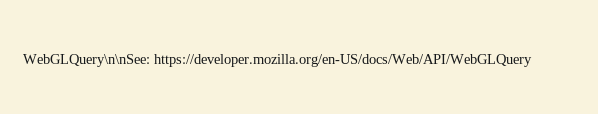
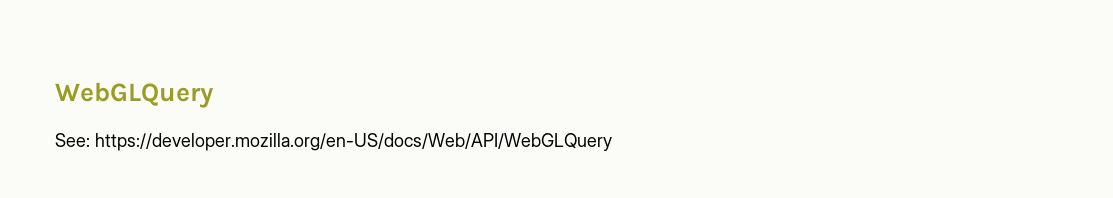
- WebGLQuery\n\nSee: https://developer.mozilla.org/en-US/docs/Web/API/WebGLQuery
+ WebGLQuery
+ See: https://developer.mozilla.org/en-US/docs/Web/API/WebGLQuery

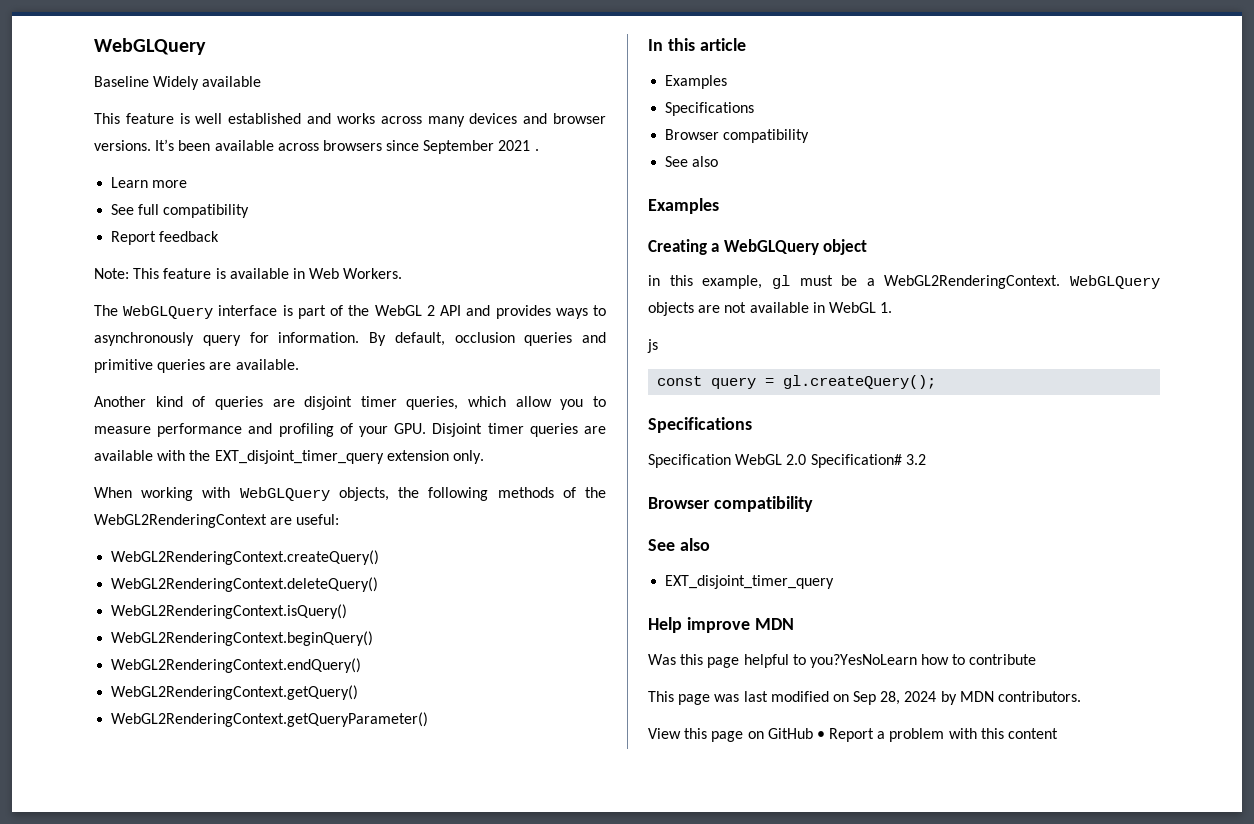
- See: https://developer.mozilla.org/en-US/docs/Web/API/WebGLQuery
+ Baseline Widely available
+ This feature is well established and works across many devices and browser versions. It’s been available across browsers since September 2021 .
+ Learn more
+ See full compatibility
+ Report feedback
+ Note: This feature is available in Web Workers.
+ The WebGLQuery interface is part of the WebGL 2 API and provides ways to asynchronously query for information. By default, occlusion queries and primitive queries are available.
+ Another kind of queries are disjoint timer queries, which allow you to measure performance and profiling of your GPU. Disjoint timer queries are available with the EXT_disjoint_timer_query extension only.
+ When working with WebGLQuery objects, the following methods of the WebGL2RenderingContext are useful:
+ WebGL2RenderingContext.createQuery()
+ WebGL2RenderingContext.deleteQuery()
+ WebGL2RenderingContext.isQuery()
+ WebGL2RenderingContext.beginQuery()
+ WebGL2RenderingContext.endQuery()
+ WebGL2RenderingContext.getQuery()
+ WebGL2RenderingContext.getQueryParameter()
+ In this article
+ Examples
+ Specifications
+ Browser compatibility
+ See also
+ Examples
+ Creating a WebGLQuery object
+ in this example, gl must be a WebGL2RenderingContext. WebGLQuery objects are not available in WebGL 1.
+ js
+ const query = gl.createQuery();
+ Specifications
+ Specification WebGL 2.0 Specification# 3.2
+ Browser compatibility
+ See also
+ EXT_disjoint_timer_query
+ Help improve MDN
+ Was this page helpful to you?YesNoLearn how to contribute
+ This page was last modified on Sep 28, 2024 by MDN contributors.
+ View this page on GitHub • Report a problem with this content

